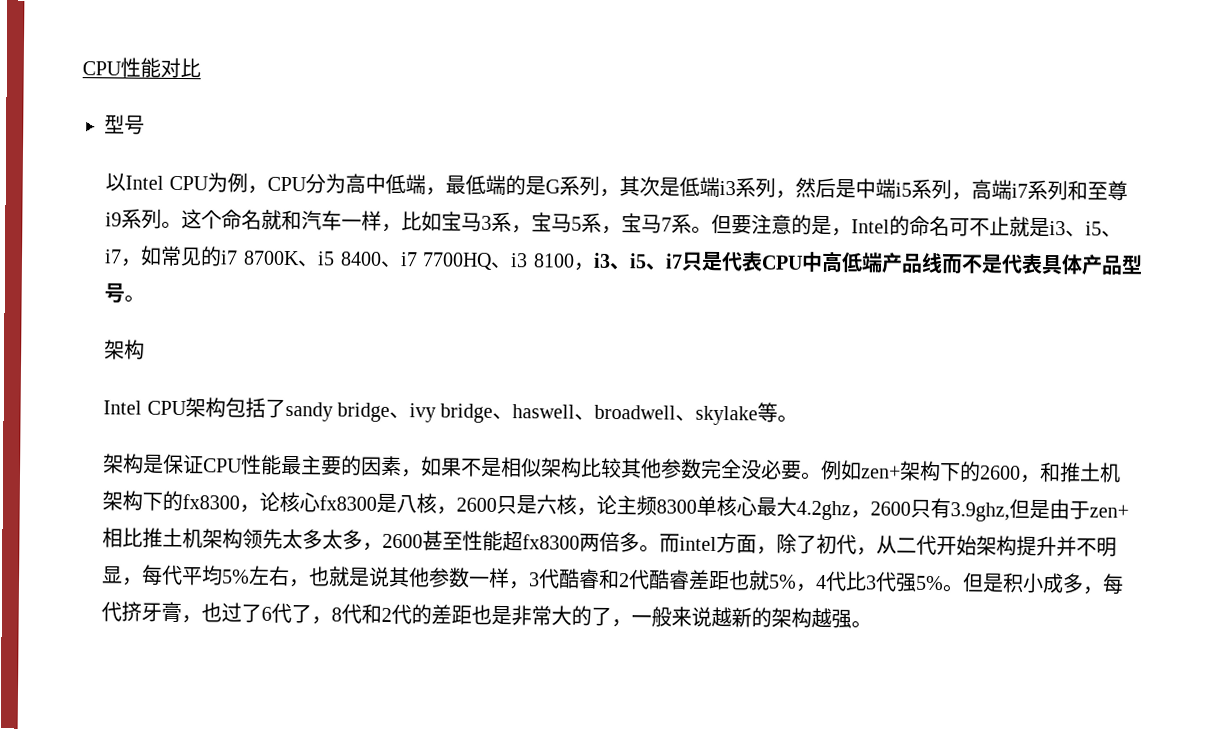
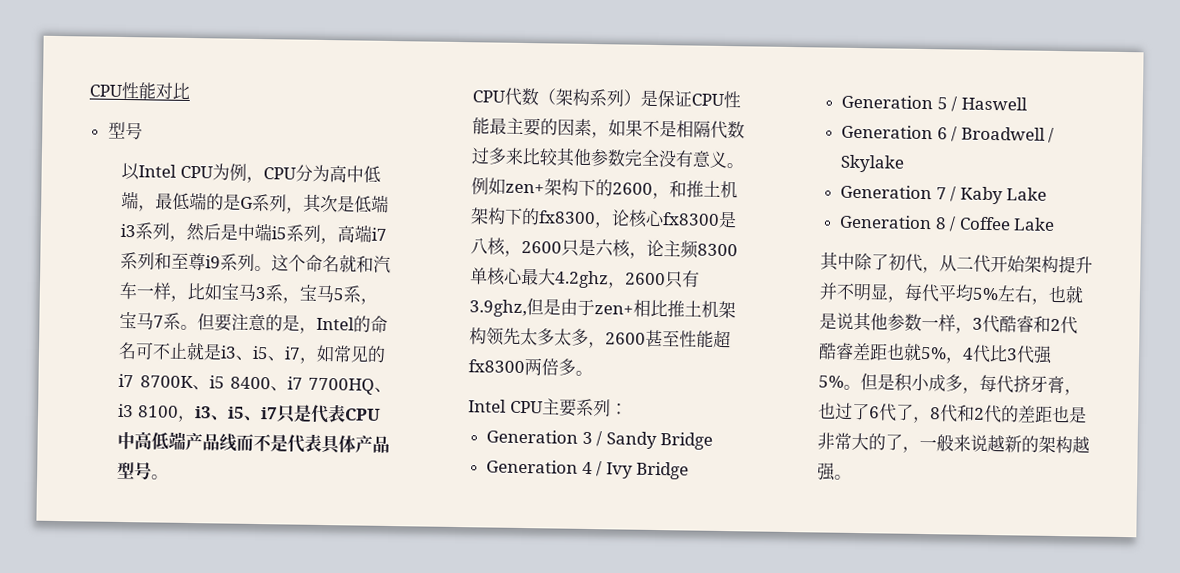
  但要注意的是，Intel的命名可不止就是i3、i5、i7，如常见的i7 8700K、i5 8400、i7 7700HQ、i3 8100，i3、i5、i7只是代表CPU中高低端产品线而不是代表具体产品型号。
- 架构
- Intel CPU架构包括了sandy bridge、ivy bridge、haswell、broadwell、skylake等。
- 架构是保证CPU性能最主要的因素，如果不是相似架构比较其他参数完全没必要。
+ CPU代数（架构系列）是保证CPU性能最主要的因素，如果不是相隔代数过多来比较其他参数完全没有意义。
- 例如zen+架构下的2600，和推土机架构下的fx8300，论核心fx8300是八核，2600只是六核，论主频8300单核心最大4.2ghz，2600只有3.9ghz,但是由于zen+相比推土机架构领先太多太多，2600甚至性能超fx8300两倍多。而intel方面，除了初代，从二代开始架构提升并不明显，每代平均5%左右，也就是说其他参数一样，3代酷睿和2代酷睿差距也就5%，4代比3代强5%。
+ 例如zen+架构下的2600，和推土机架构下的fx8300，论核心fx8300是八核，2600只是六核，论主频8300单核心最大4.2ghz，2600只有3.9ghz,但是由于zen+相比推土机架构领先太多太多，2600甚至性能超fx8300两倍多。
+ Intel CPU主要系列：
+ Generation 3 / Sandy Bridge
+ Generation 4 / Ivy Bridge
+ Generation 5 / Haswell
+ Generation 6 / Broadwell / Skylake
+ Generation 7 / Kaby Lake
+ Generation 8 / Coffee Lake
+ 其中除了初代，从二代开始架构提升并不明显，每代平均5%左右，也就是说其他参数一样，3代酷睿和2代酷睿差距也就5%，4代比3代强5%。

